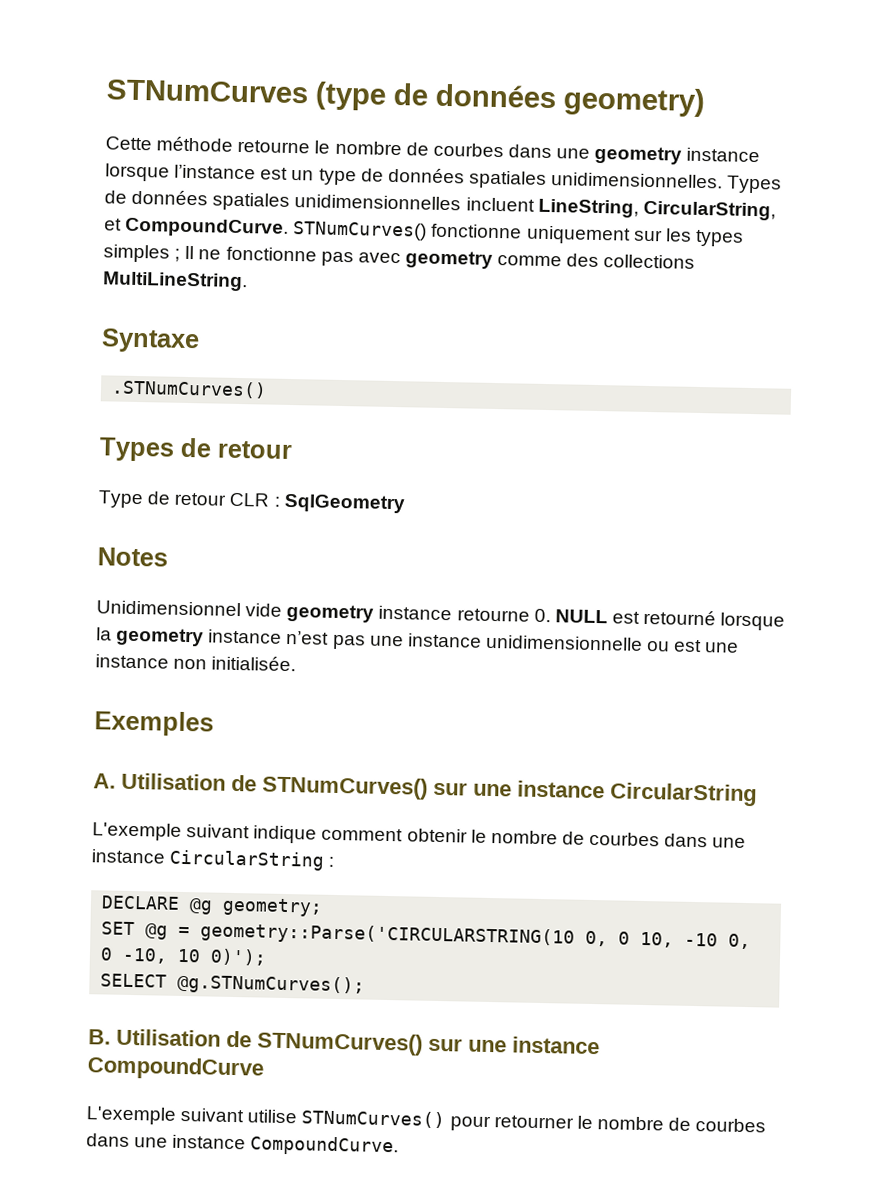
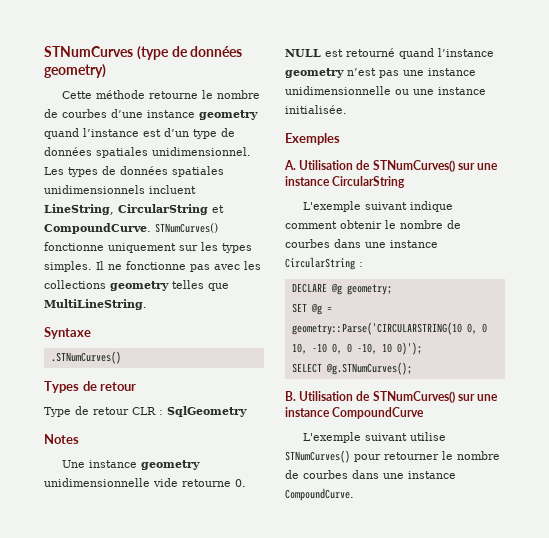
- Cette méthode retourne le nombre de courbes dans une geometry instance lorsque l’instance est un type de données spatiales unidimensionnelles. Types de données spatiales unidimensionnelles incluent LineString, CircularString, et CompoundCurve.
+ Cette méthode retourne le nombre de courbes d’une instance geometry quand l’instance est d’un type de données spatiales unidimensionnel. Les types de données spatiales unidimensionnels incluent LineString, CircularString et CompoundCurve.
- STNumCurves() fonctionne uniquement sur les types simples ; Il ne fonctionne pas avec geometry comme des collections MultiLineString.
+ STNumCurves() fonctionne uniquement sur les types simples. Il ne fonctionne pas avec les collections geometry telles que MultiLineString.
- Unidimensionnel vide geometry instance retourne 0. NULL est retourné lorsque la geometry instance n’est pas une instance unidimensionnelle ou est une instance non initialisée.
+ Une instance geometry unidimensionnelle vide retourne 0. NULL est retourné quand l’instance geometry n’est pas une instance unidimensionnelle ou une instance initialisée.

